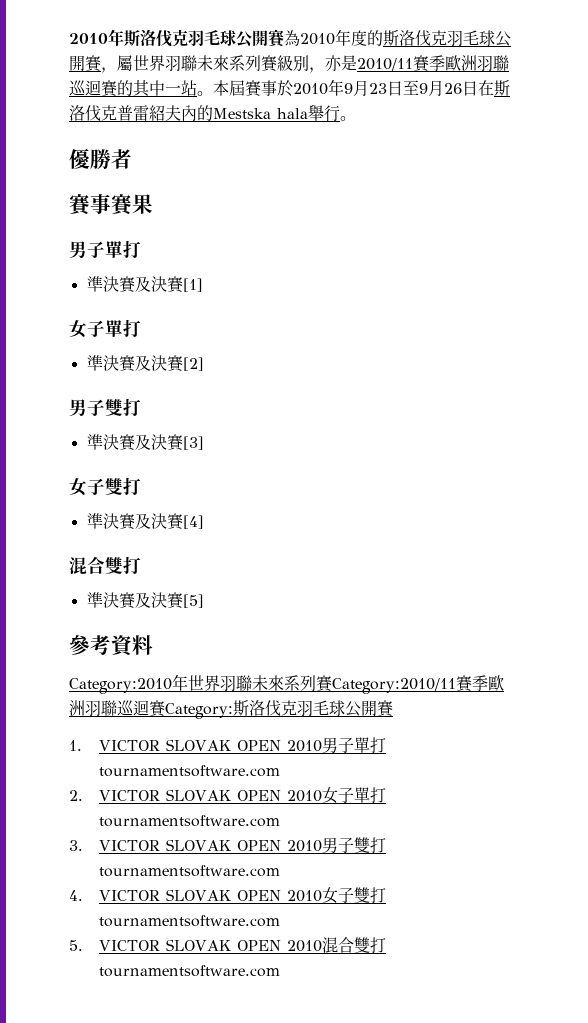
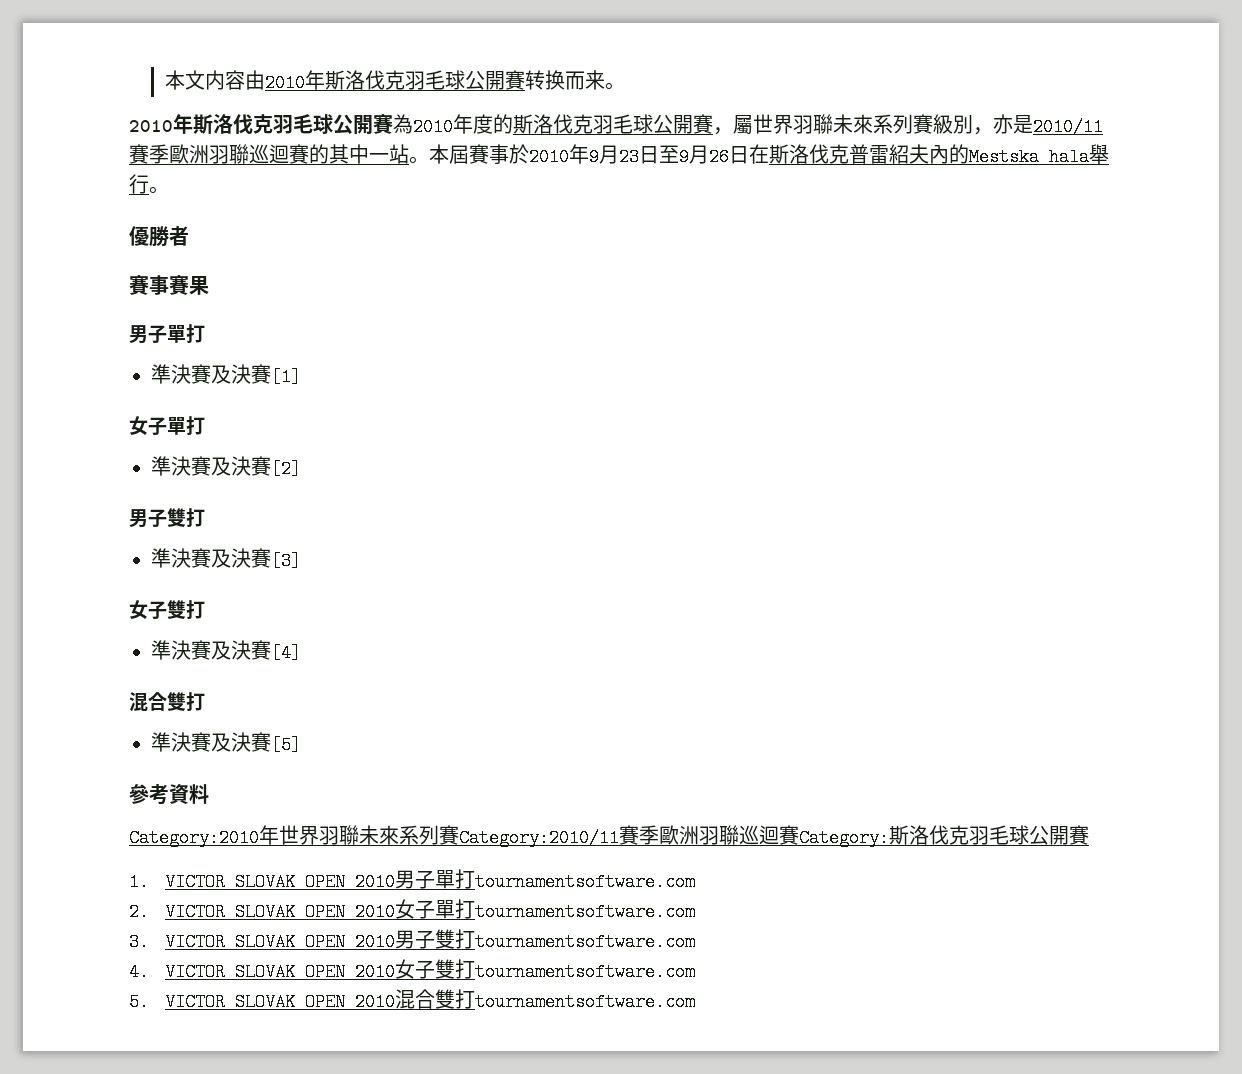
+ 本文内容由2010年斯洛伐克羽毛球公開賽转换而来。

